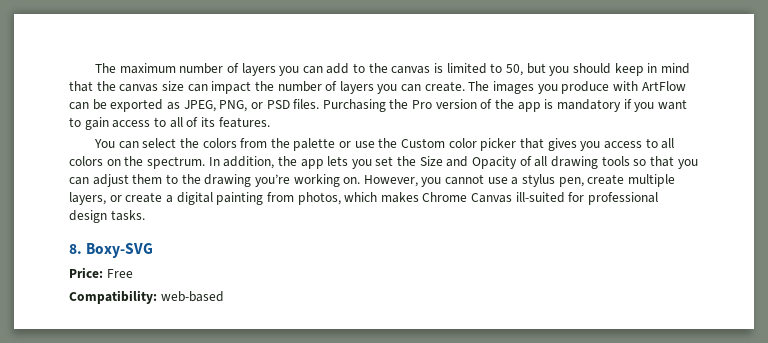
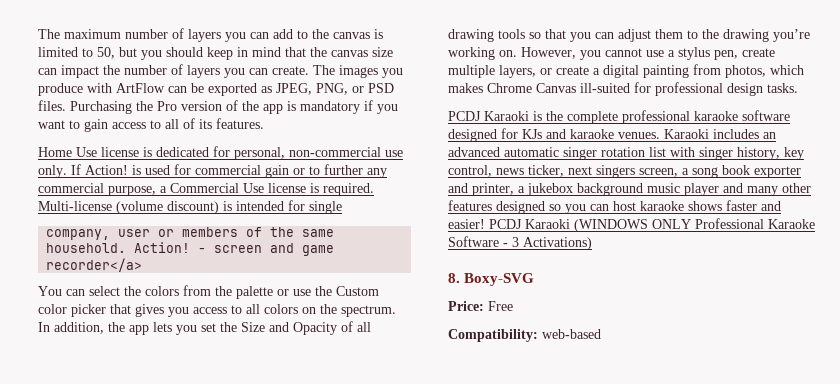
+ Home Use license is dedicated for personal, non-commercial use only. If Action! is used for commercial gain or to further any commercial purpose, a Commercial Use license is required. Multi-license (volume discount) is intended for single
+ company, user or members of the same household. Action! - screen and game recorder</a>
+ PCDJ Karaoki is the complete professional karaoke software designed for KJs and karaoke venues. Karaoki includes an advanced automatic singer rotation list with singer history, key control, news ticker, next singers screen, a song book exporter and printer, a jukebox background music player and many other features designed so you can host karaoke shows faster and easier! PCDJ Karaoki (WINDOWS ONLY Professional Karaoke Software - 3 Activations)

